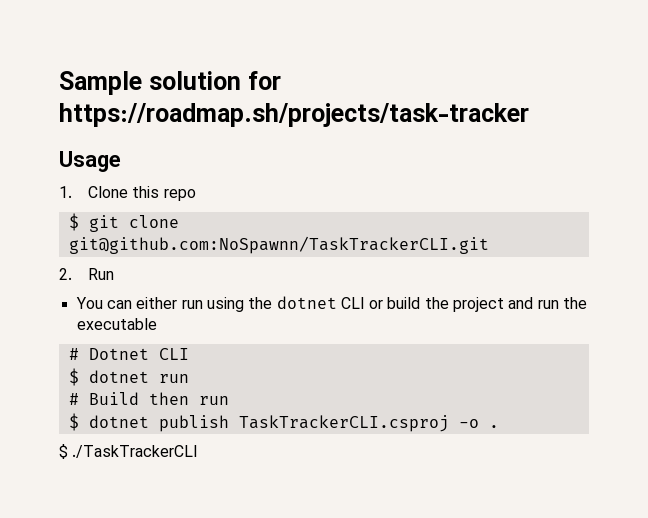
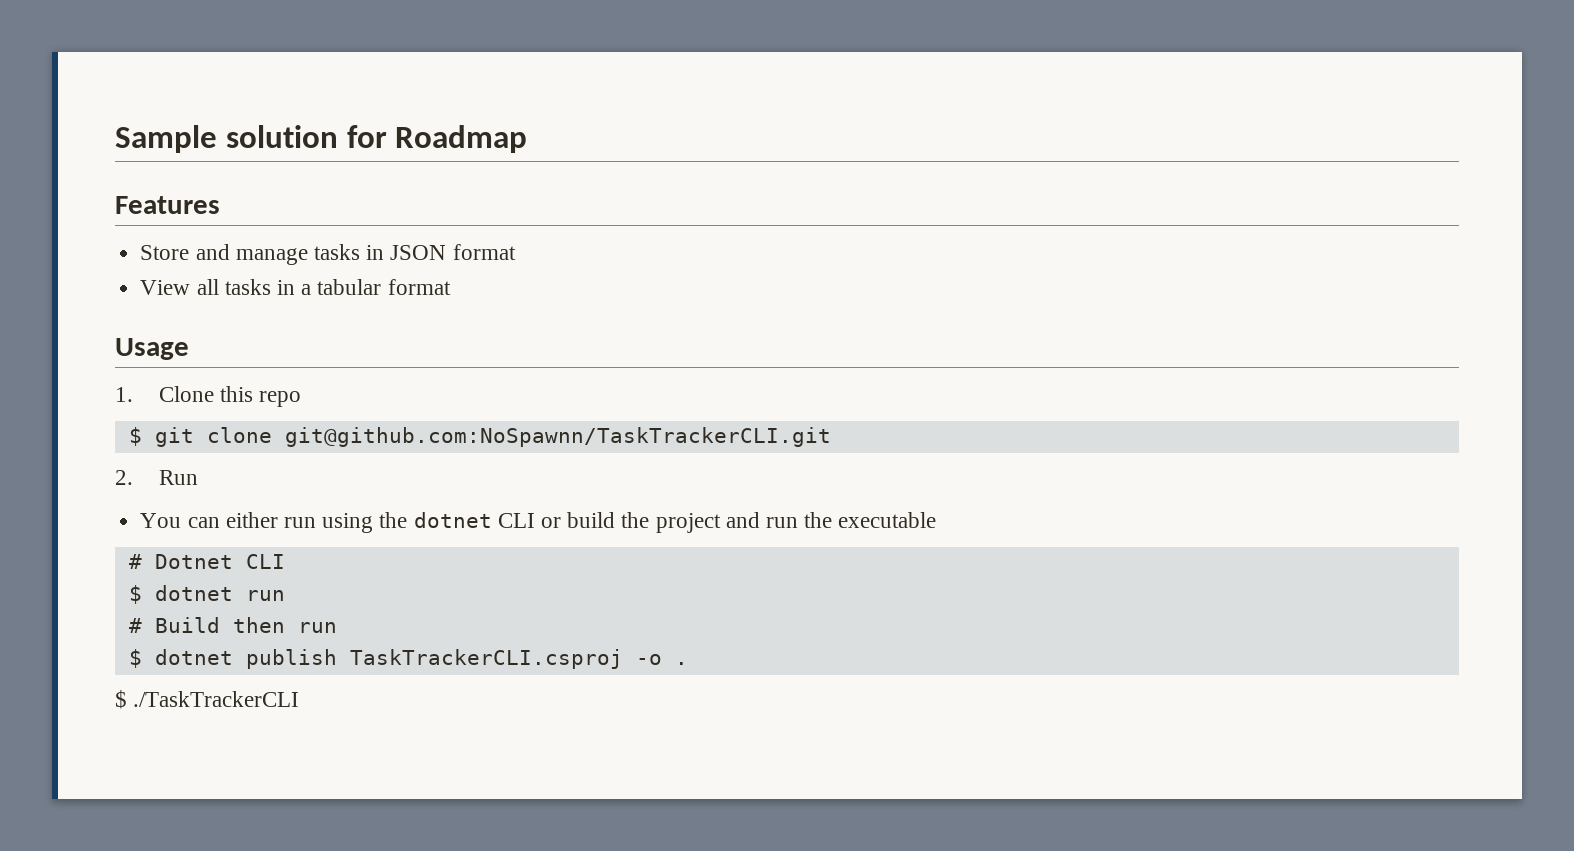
- Sample solution for https://roadmap.sh/projects/task-tracker
+ Sample solution for Roadmap
+ Features
+ Store and manage tasks in JSON format
+ View all tasks in a tabular format

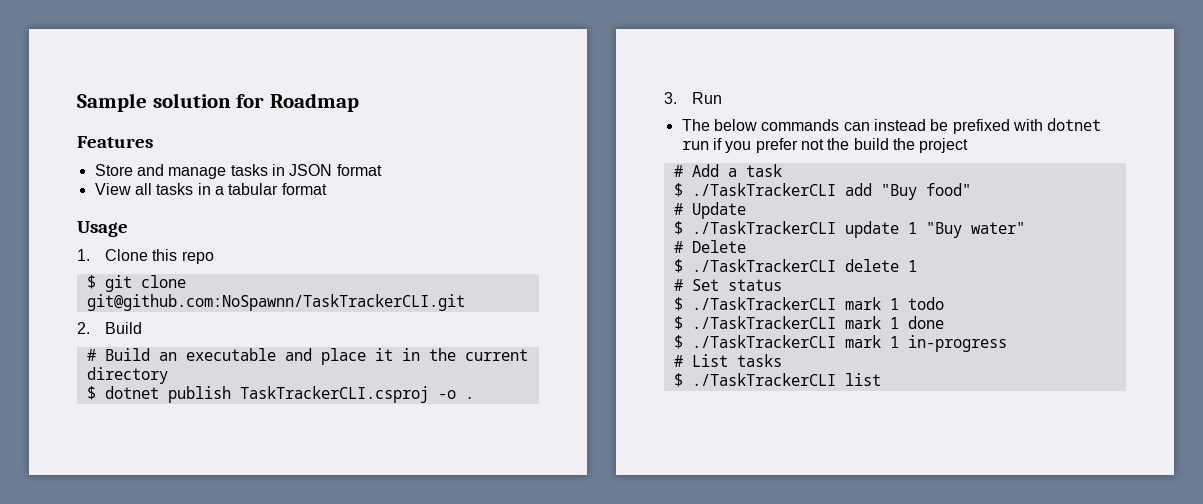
- 2. Run
- You can either run using the dotnet CLI or build the project and run the executable
- # Dotnet CLI
- $ dotnet run
- # Build then run
+ 2. Build
+ # Build an executable and place it in the current directory
- $ ./TaskTrackerCLI
+ 3. Run
+ The below commands can instead be prefixed with dotnet run if you prefer not the build the project
+ # Add a task
+ $ ./TaskTrackerCLI add "Buy food"
+ # Update
+ $ ./TaskTrackerCLI update 1 "Buy water"
+ # Delete
+ $ ./TaskTrackerCLI delete 1
+ # Set status
+ $ ./TaskTrackerCLI mark 1 todo
+ $ ./TaskTrackerCLI mark 1 done
+ $ ./TaskTrackerCLI mark 1 in-progress
+ # List tasks
+ $ ./TaskTrackerCLI list

